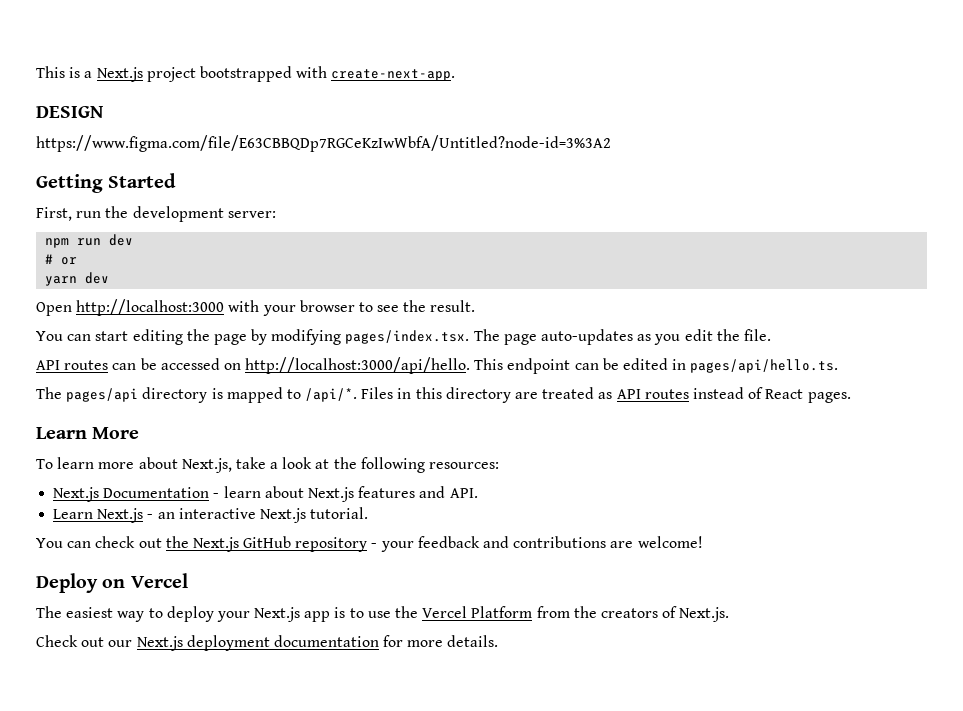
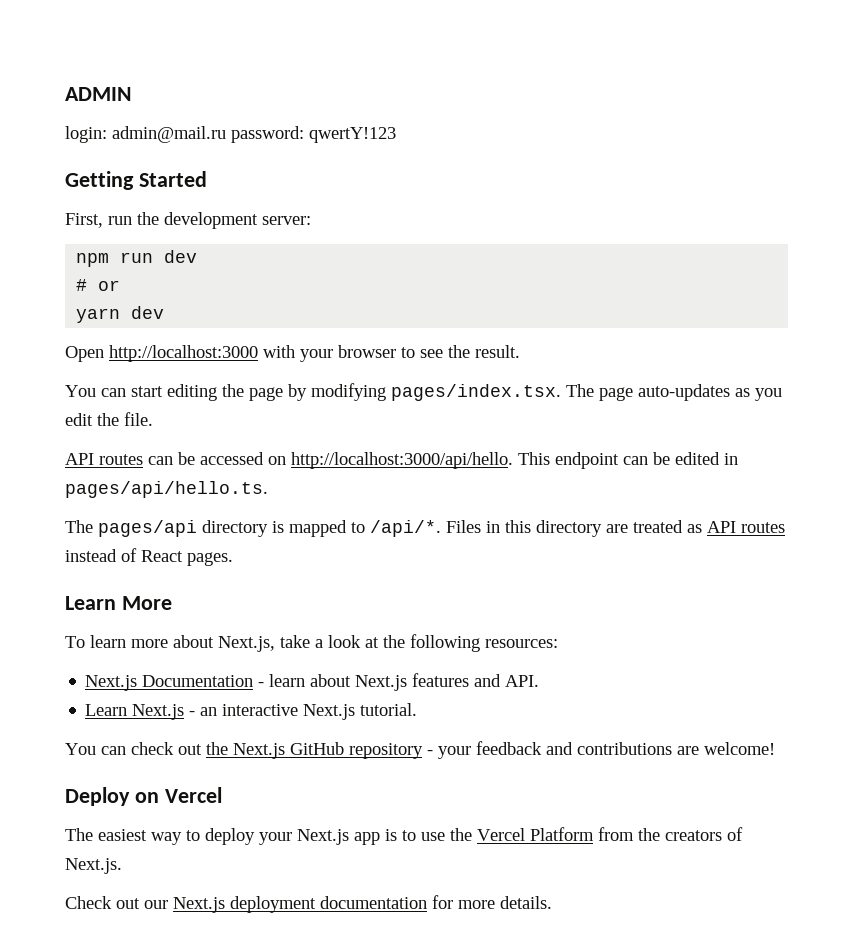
- This is a Next.js project bootstrapped with create-next-app.
- DESIGN
- https://www.figma.com/file/E63CBBQDp7RGCeKzIwWbfA/Untitled?node-id=3%3A2
+ ADMIN
+ login: admin@mail.ru password: qwertY!123

